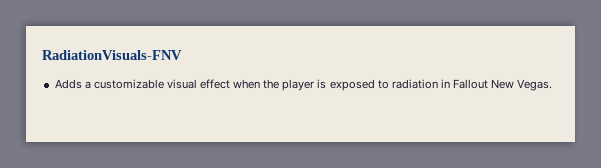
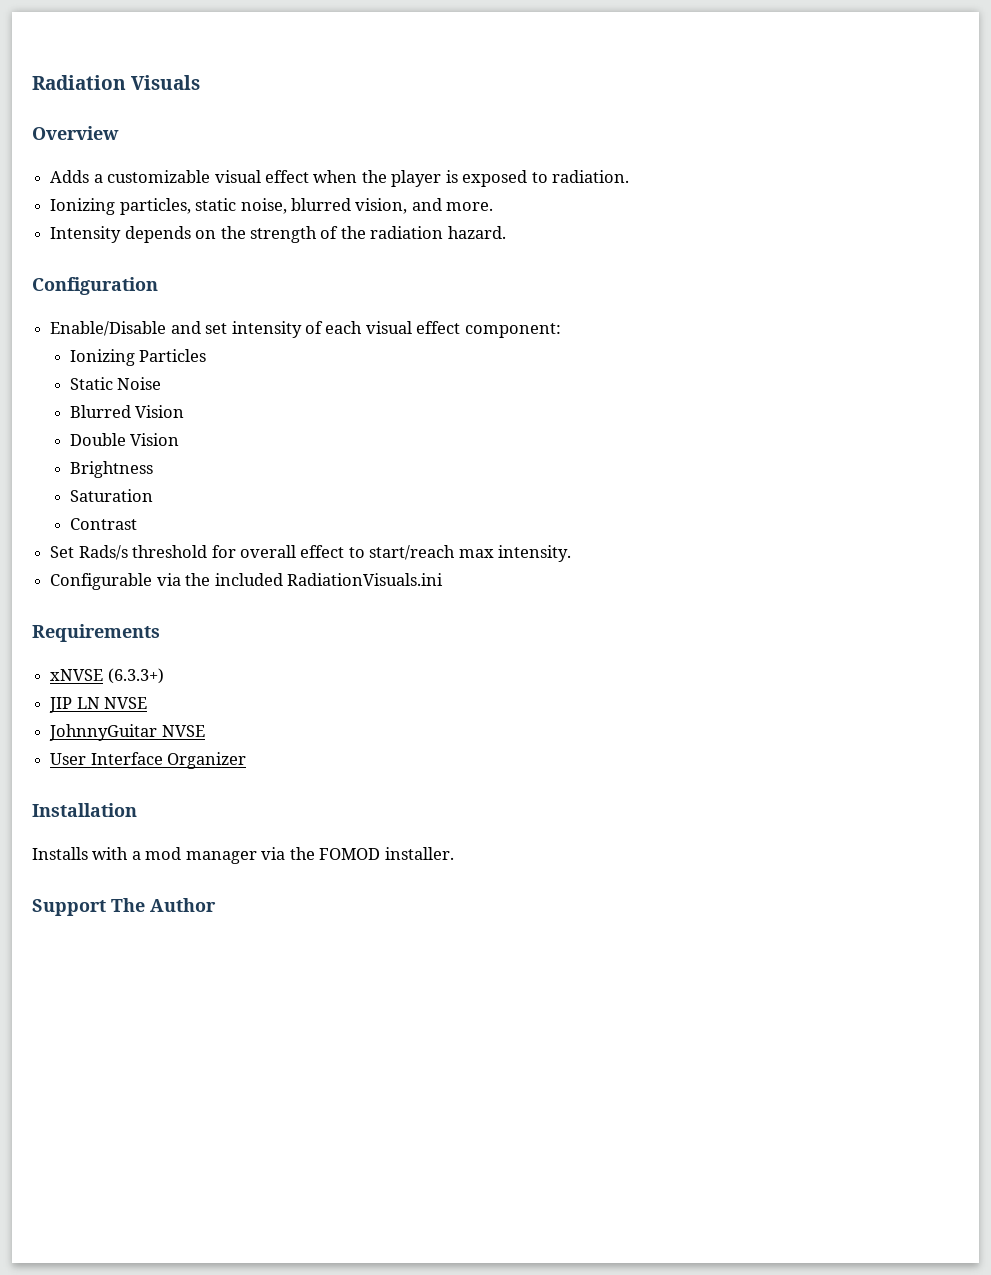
- RadiationVisuals-FNV
+ Radiation Visuals
+ Overview
- Adds a customizable visual effect when the player is exposed to radiation in Fallout New Vegas.
+ Adds a customizable visual effect when the player is exposed to radiation.
+ Ionizing particles, static noise, blurred vision, and more.
+ Intensity depends on the strength of the radiation hazard.
+ Configuration
+ Enable/Disable and set intensity of each visual effect component:
+ Ionizing Particles
+ Static Noise
+ Blurred Vision
+ Double Vision
+ Brightness
+ Saturation
+ Contrast
+ Set Rads/s threshold for overall effect to start/reach max intensity.
+ Configurable via the included RadiationVisuals.ini
+ Requirements
+ xNVSE (6.3.3+)
+ JIP LN NVSE
+ JohnnyGuitar NVSE
+ User Interface Organizer
+ Installation
+ Installs with a mod manager via the FOMOD installer.
+ Support The Author

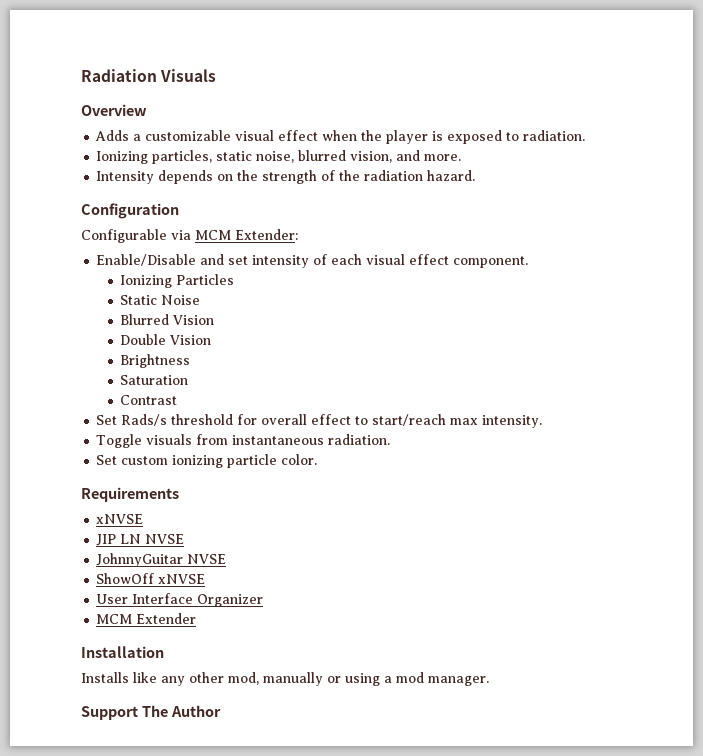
+ Configurable via MCM Extender:
- Enable/Disable and set intensity of each visual effect component:
+ Enable/Disable and set intensity of each visual effect component.
- Configurable via the included RadiationVisuals.ini
+ Toggle visuals from instantaneous radiation.
+ Set custom ionizing particle color.
  Requirements
- xNVSE (6.3.3+)
+ xNVSE
+ ShowOff xNVSE
+ MCM Extender
- Installs with a mod manager via the FOMOD installer.
+ Installs like any other mod, manually or using a mod manager.

